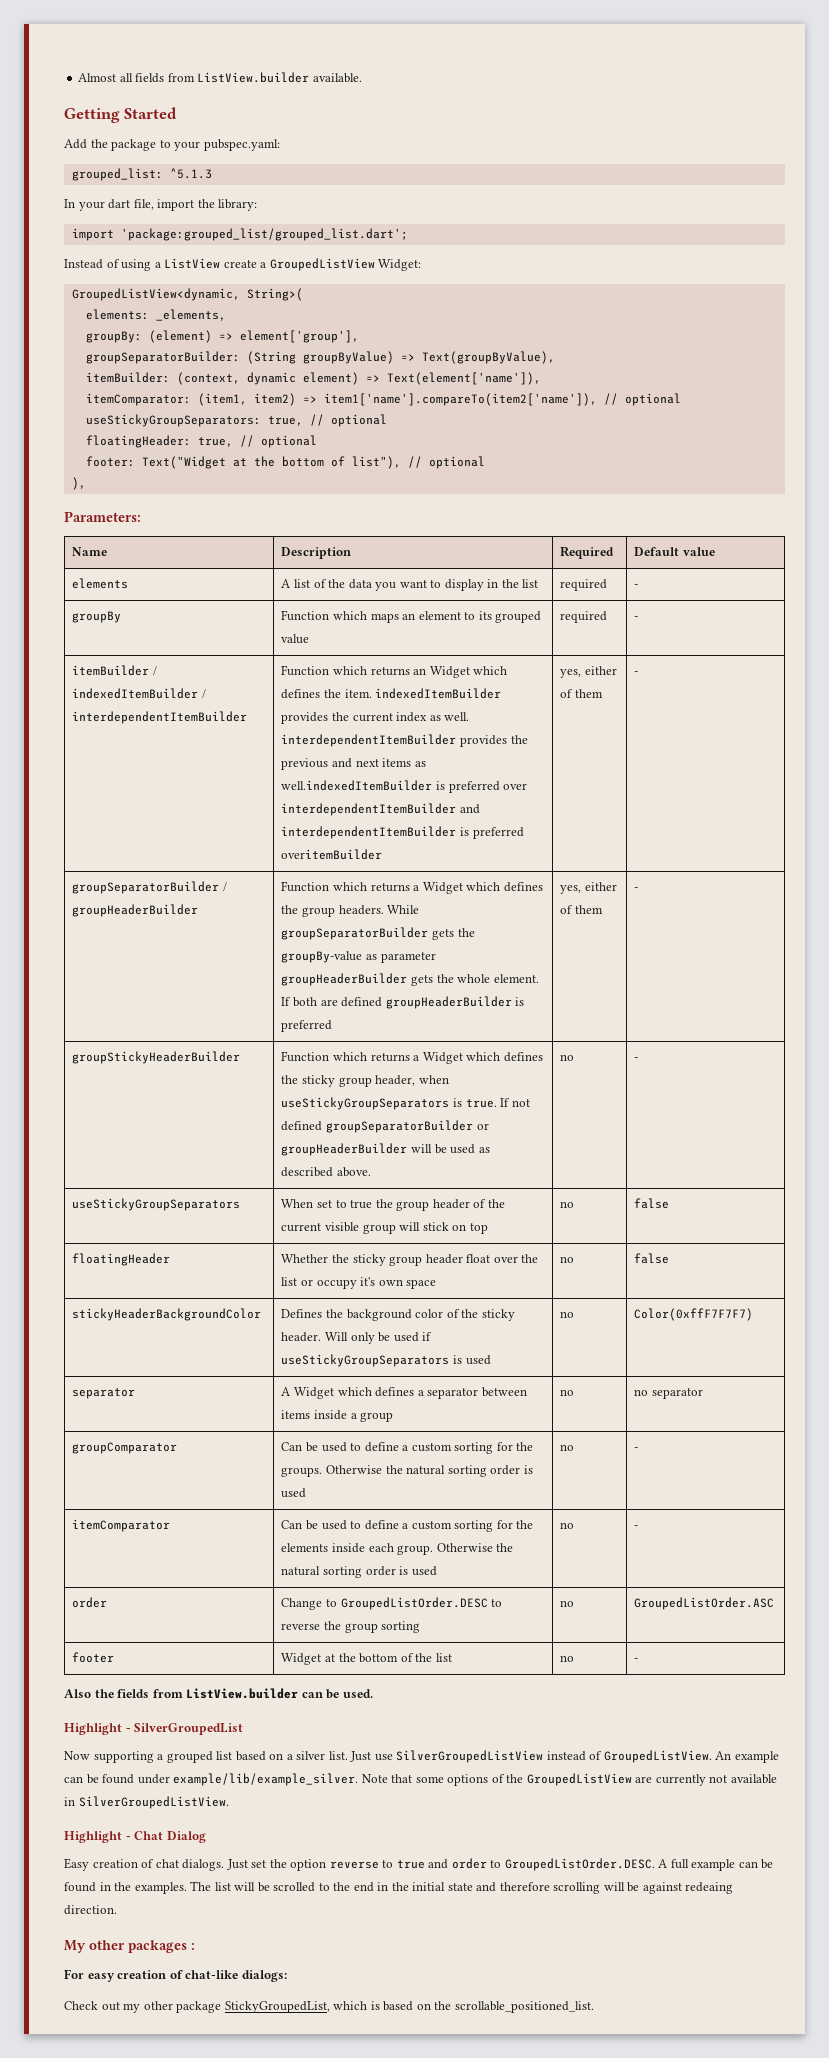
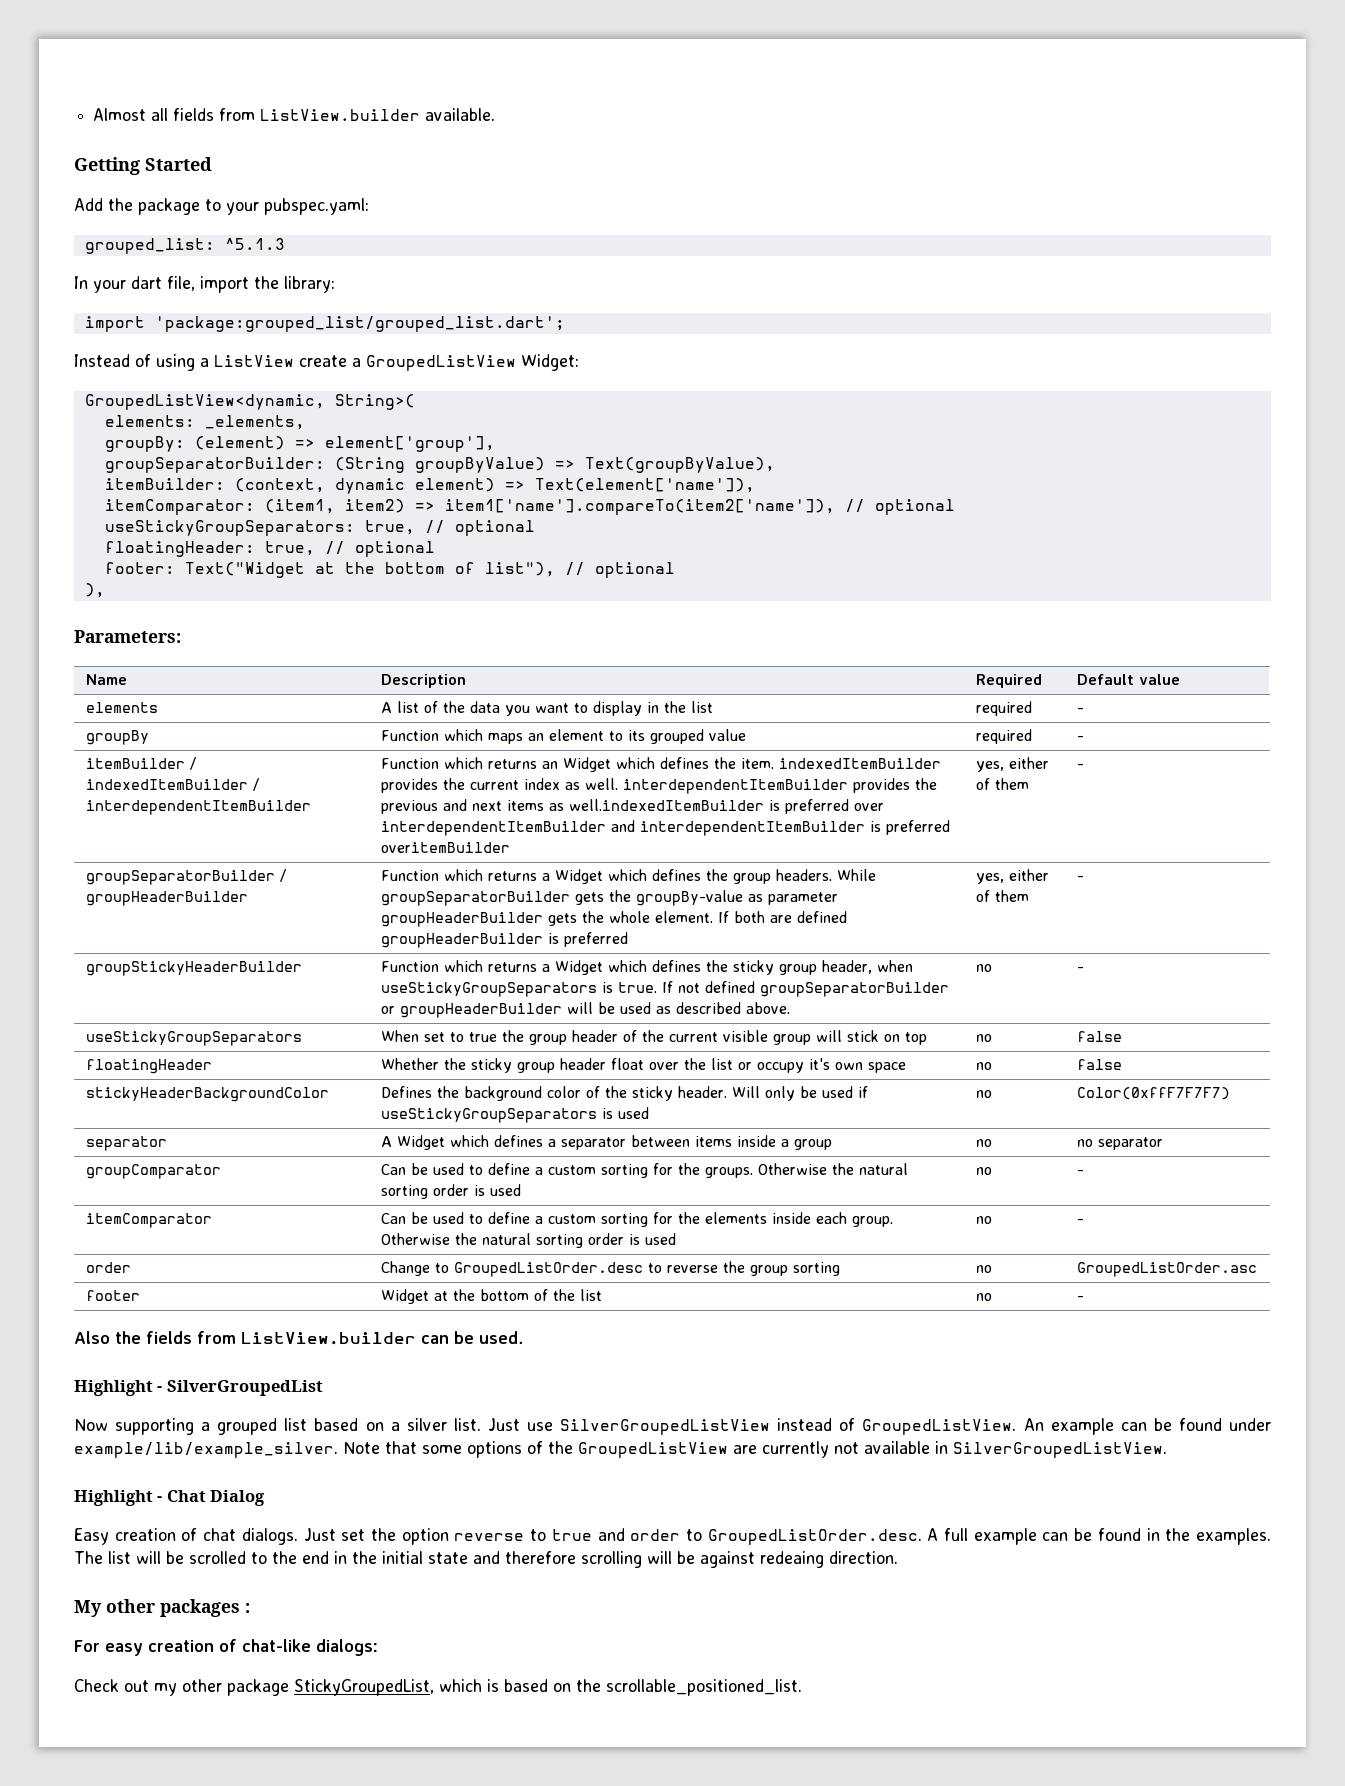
- order | Change to GroupedListOrder.DESC to reverse the group sorting | no | GroupedListOrder.ASC
+ order | Change to GroupedListOrder.desc to reverse the group sorting | no | GroupedListOrder.asc
- Just set the option reverse to true and order to GroupedListOrder.DESC. A full example can be found in the examples.
+ Just set the option reverse to true and order to GroupedListOrder.desc. A full example can be found in the examples.

